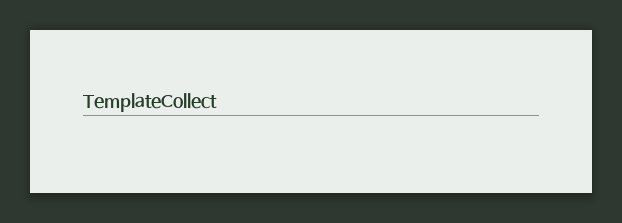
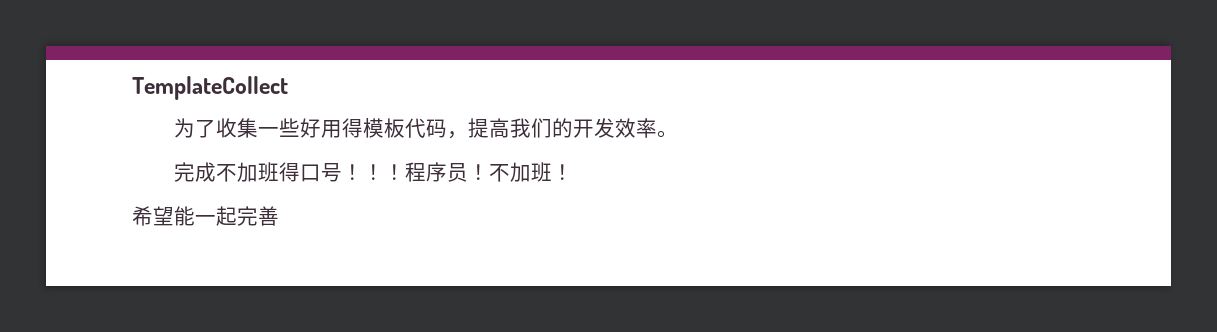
+ 为了收集一些好用得模板代码，提高我们的开发效率。
+ 完成不加班得口号！！！程序员！不加班！
+ 希望能一起完善

